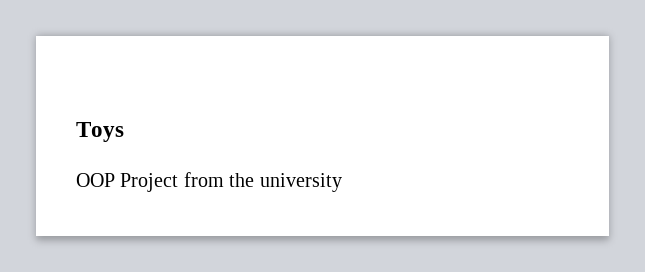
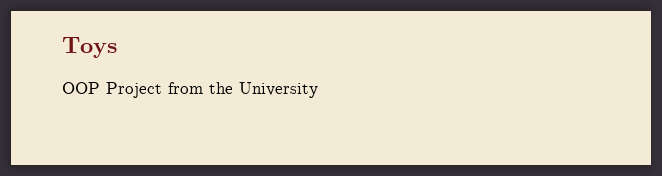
- OOP Project from the university
+ OOP Project from the University

